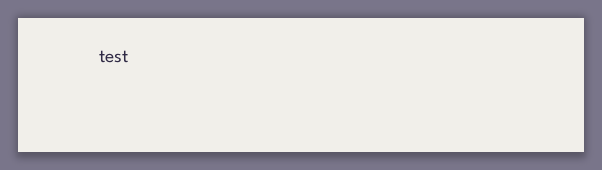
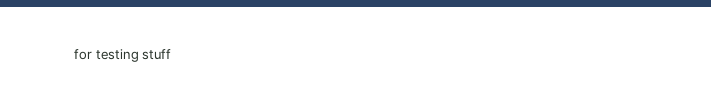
- test
+ for testing stuff

